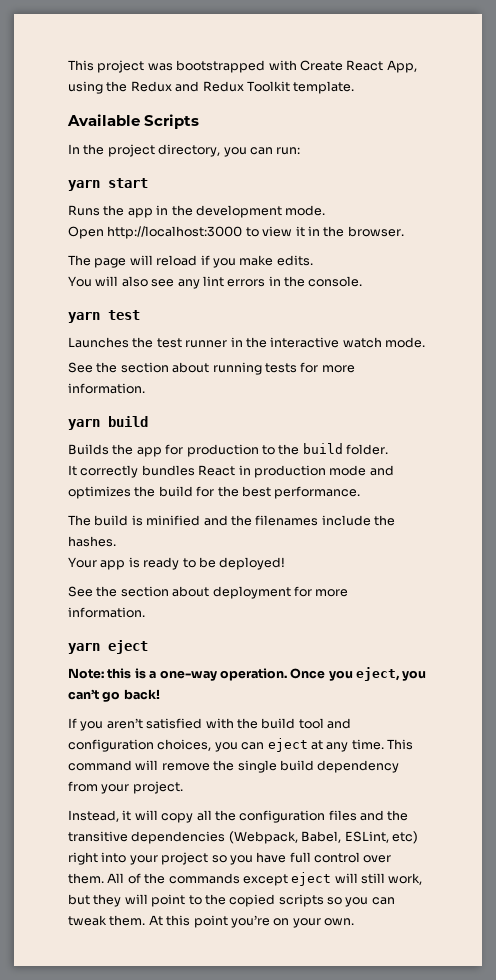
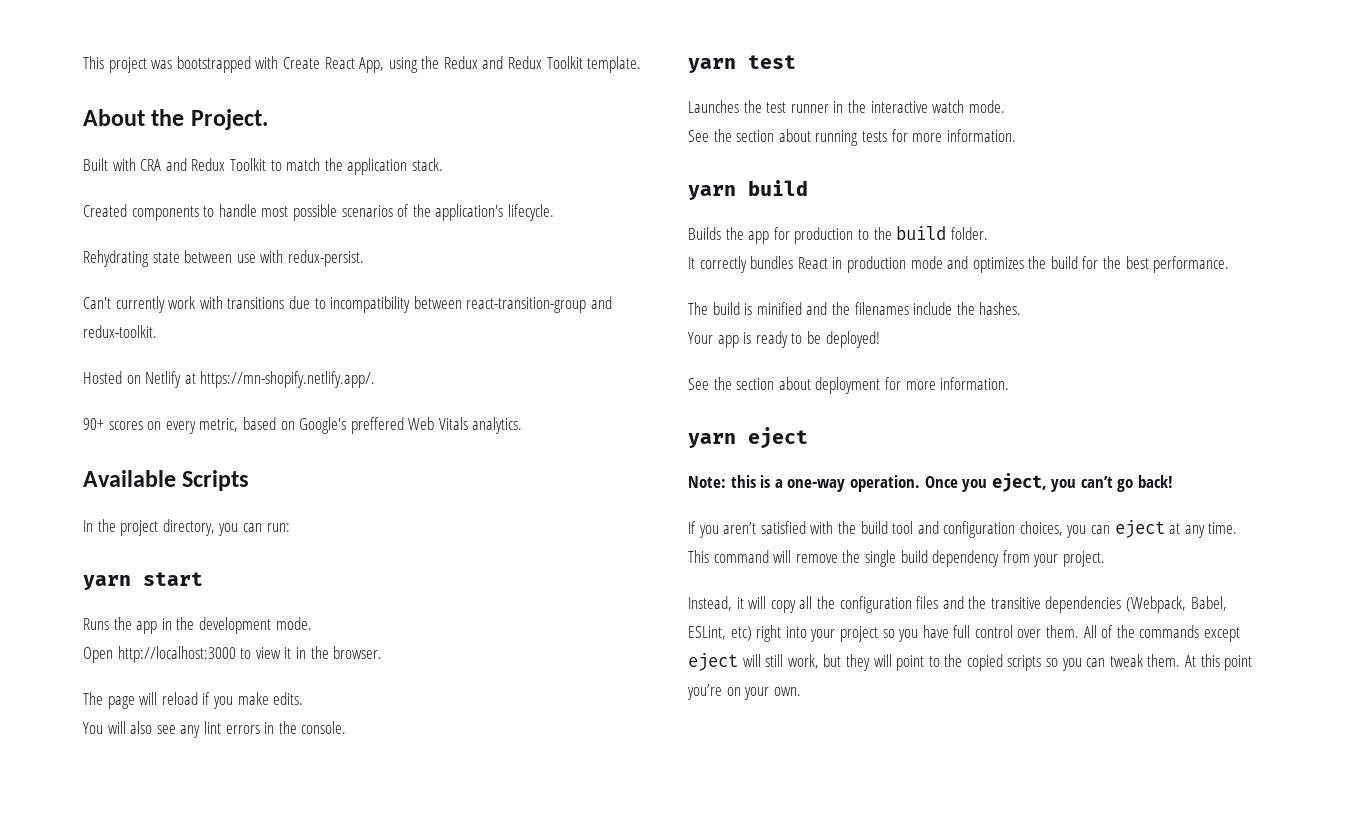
+ About the Project.
+ Built with CRA and Redux Toolkit to match the application stack.
+ Created components to handle most possible scenarios of the application's lifecycle.
+ Rehydrating state between use with redux-persist.
+ Can't currently work with transitions due to incompatibility between react-transition-group and redux-toolkit.
+ Hosted on Netlify at https://mn-shopify.netlify.app/.
+ 90+ scores on every metric, based on Google's preffered Web Vitals analytics.

